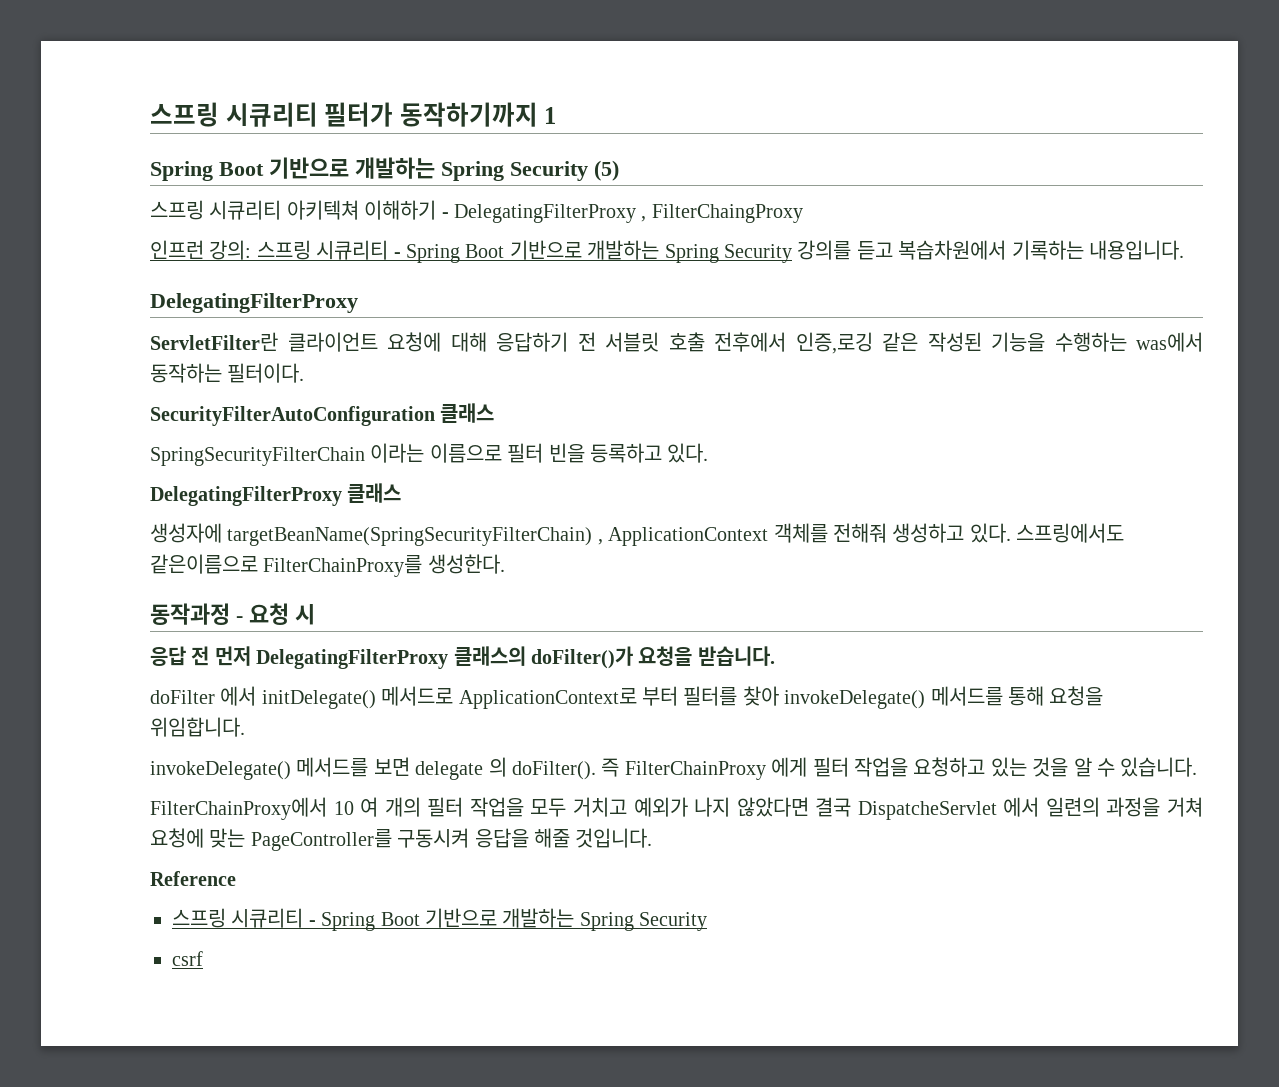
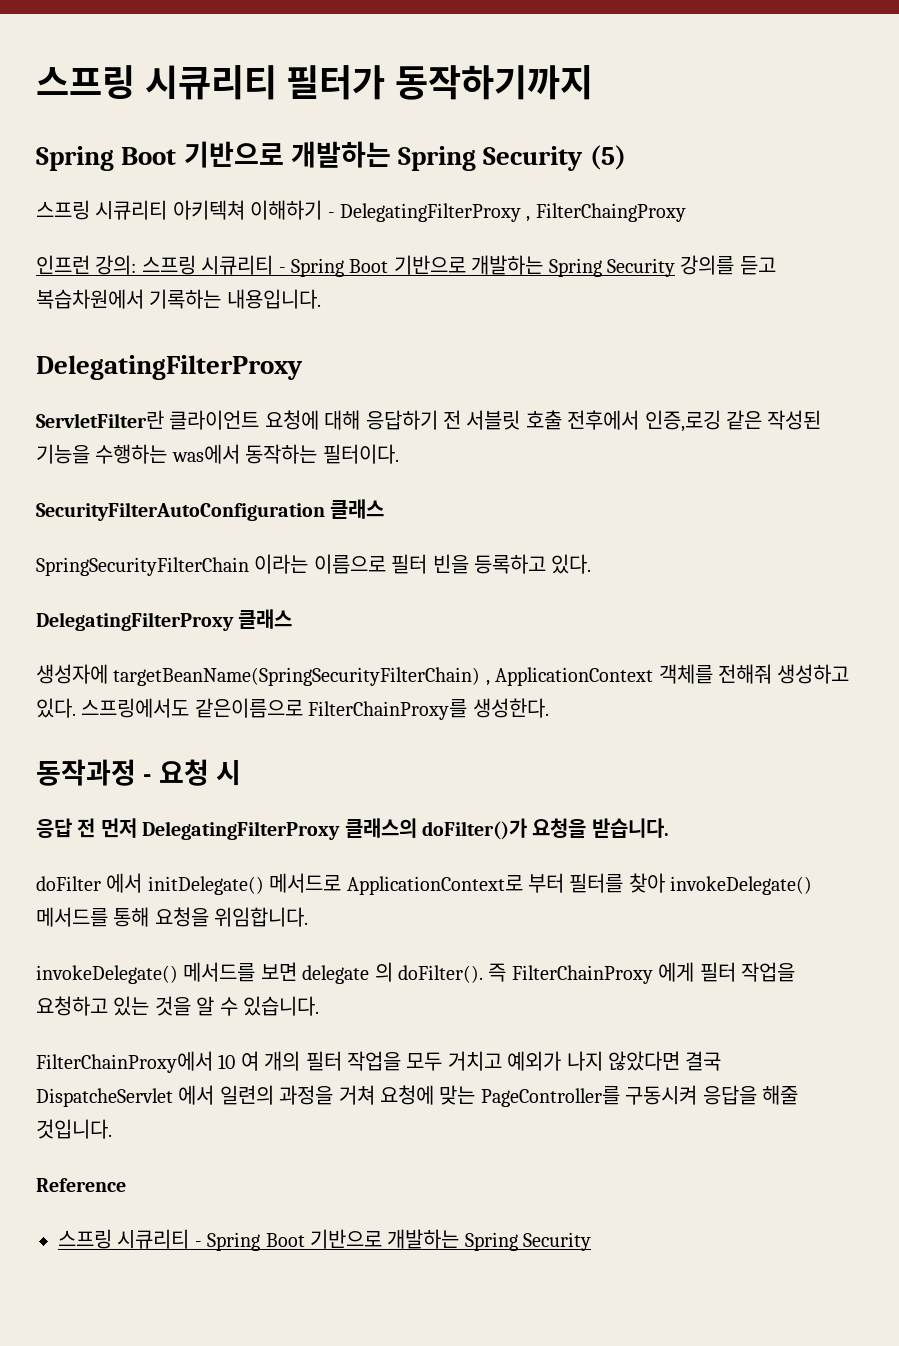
- 스프링 시큐리티 필터가 동작하기까지 1
+ 스프링 시큐리티 필터가 동작하기까지
- csrf

